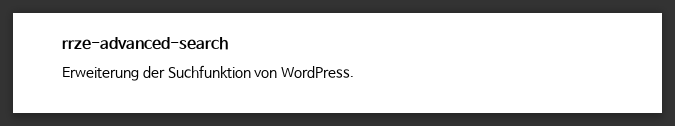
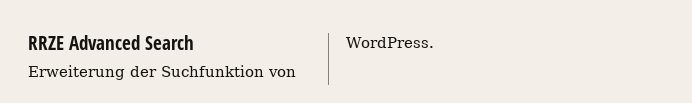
- rrze-advanced-search
+ RRZE Advanced Search

